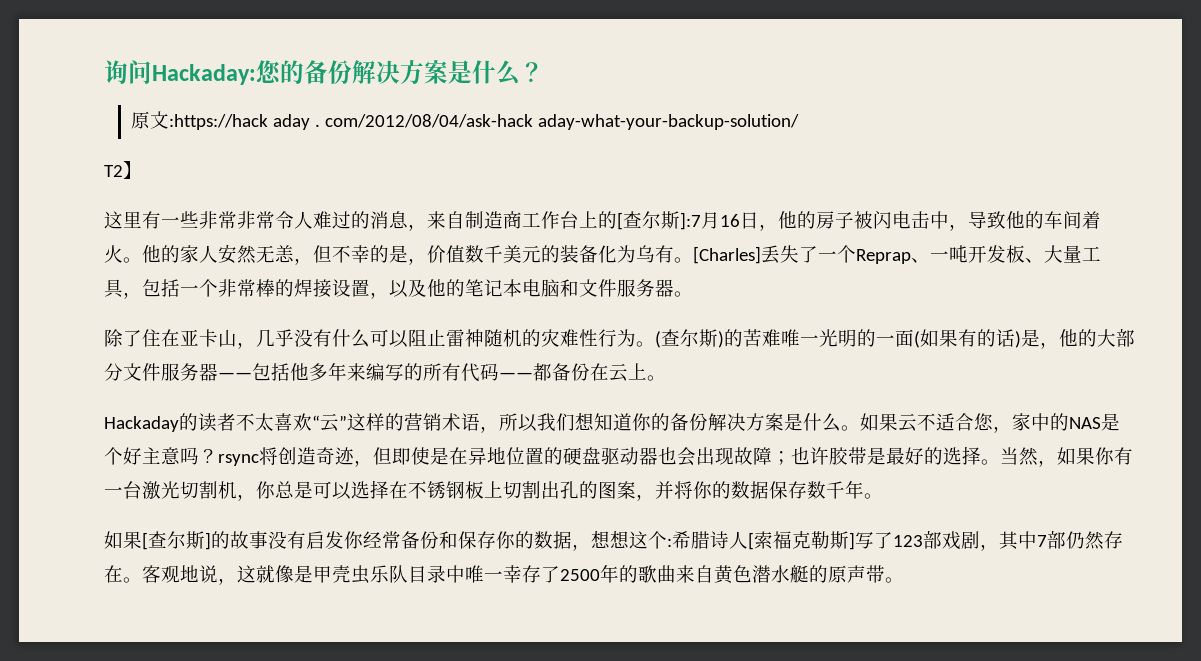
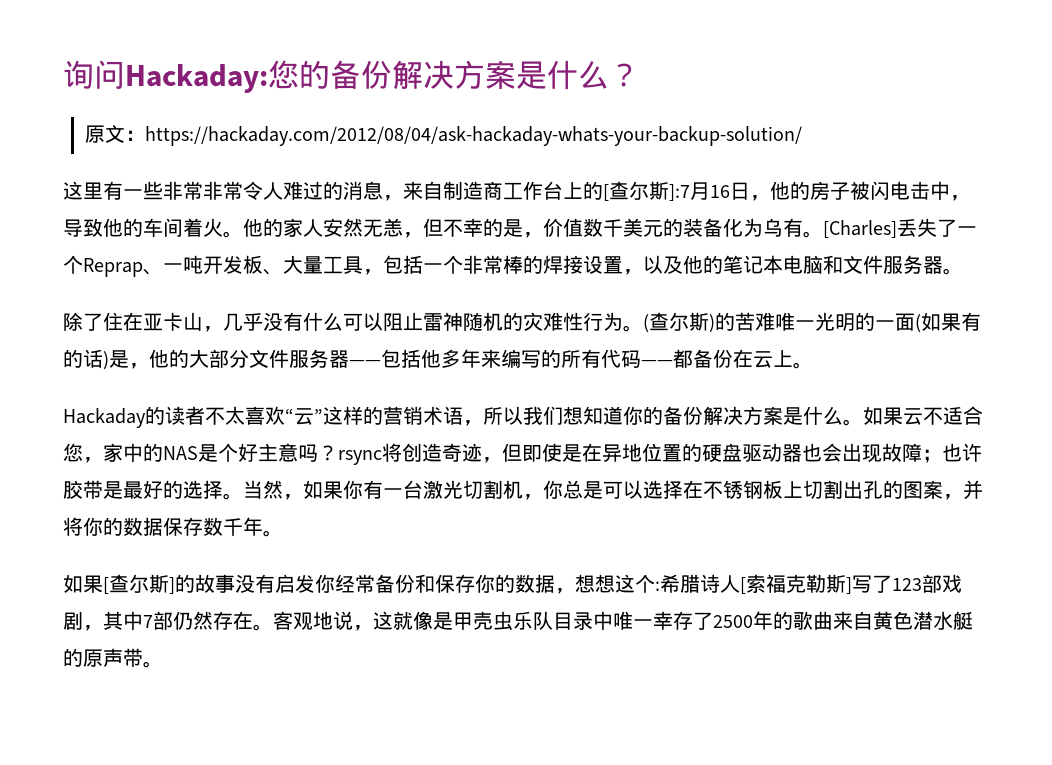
- 原文:https://hack aday . com/2012/08/04/ask-hack aday-what-your-backup-solution/
- T2】
+ 原文：https://hackaday.com/2012/08/04/ask-hackaday-whats-your-backup-solution/

